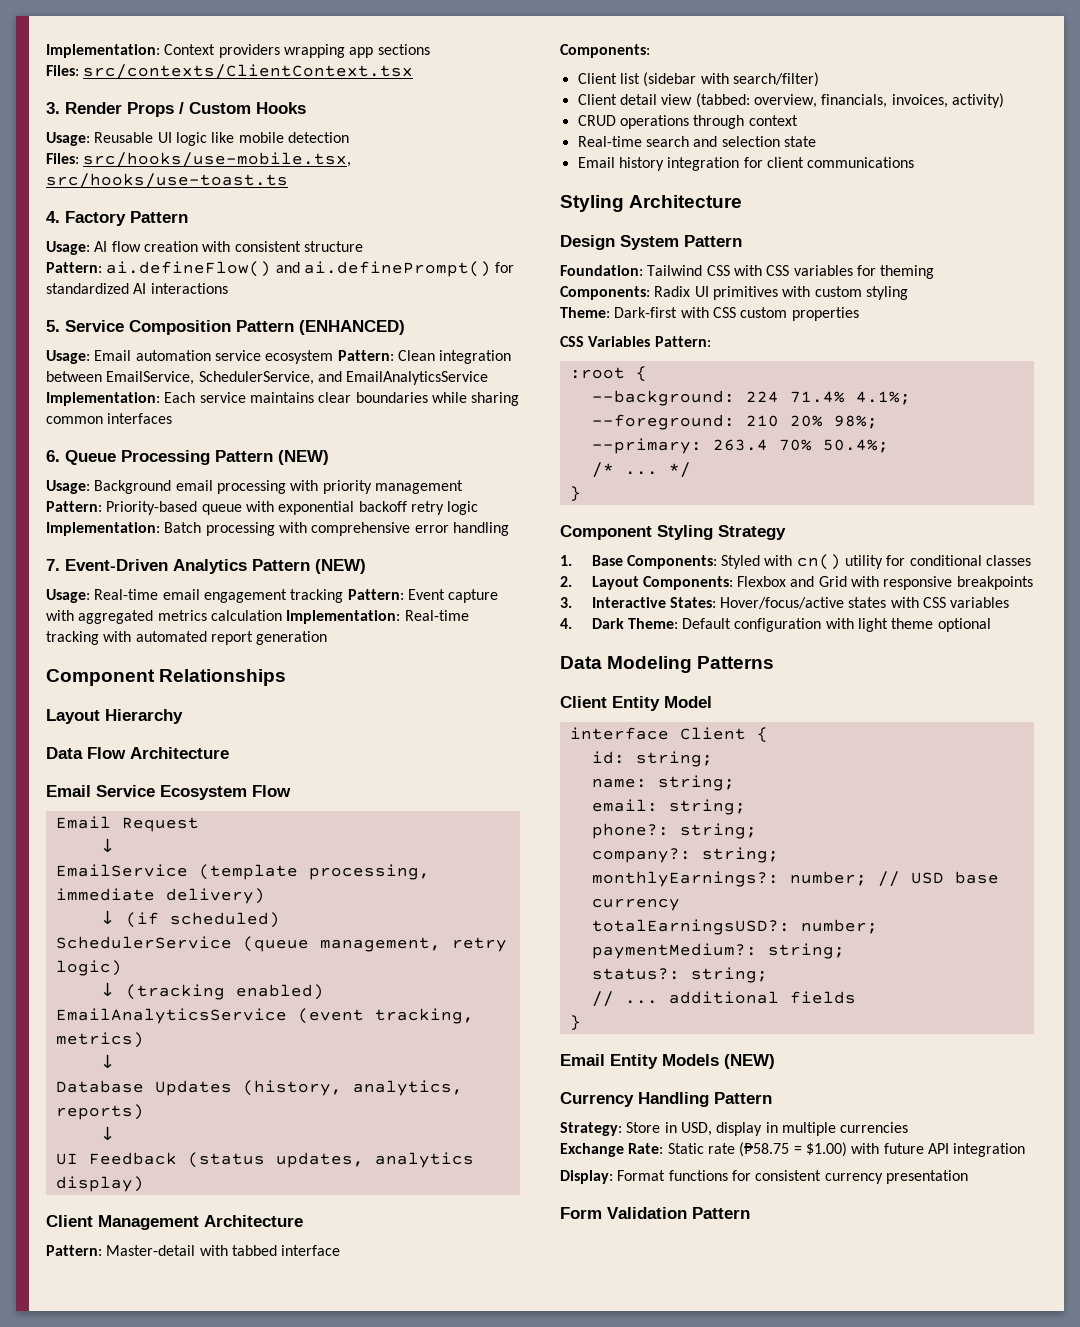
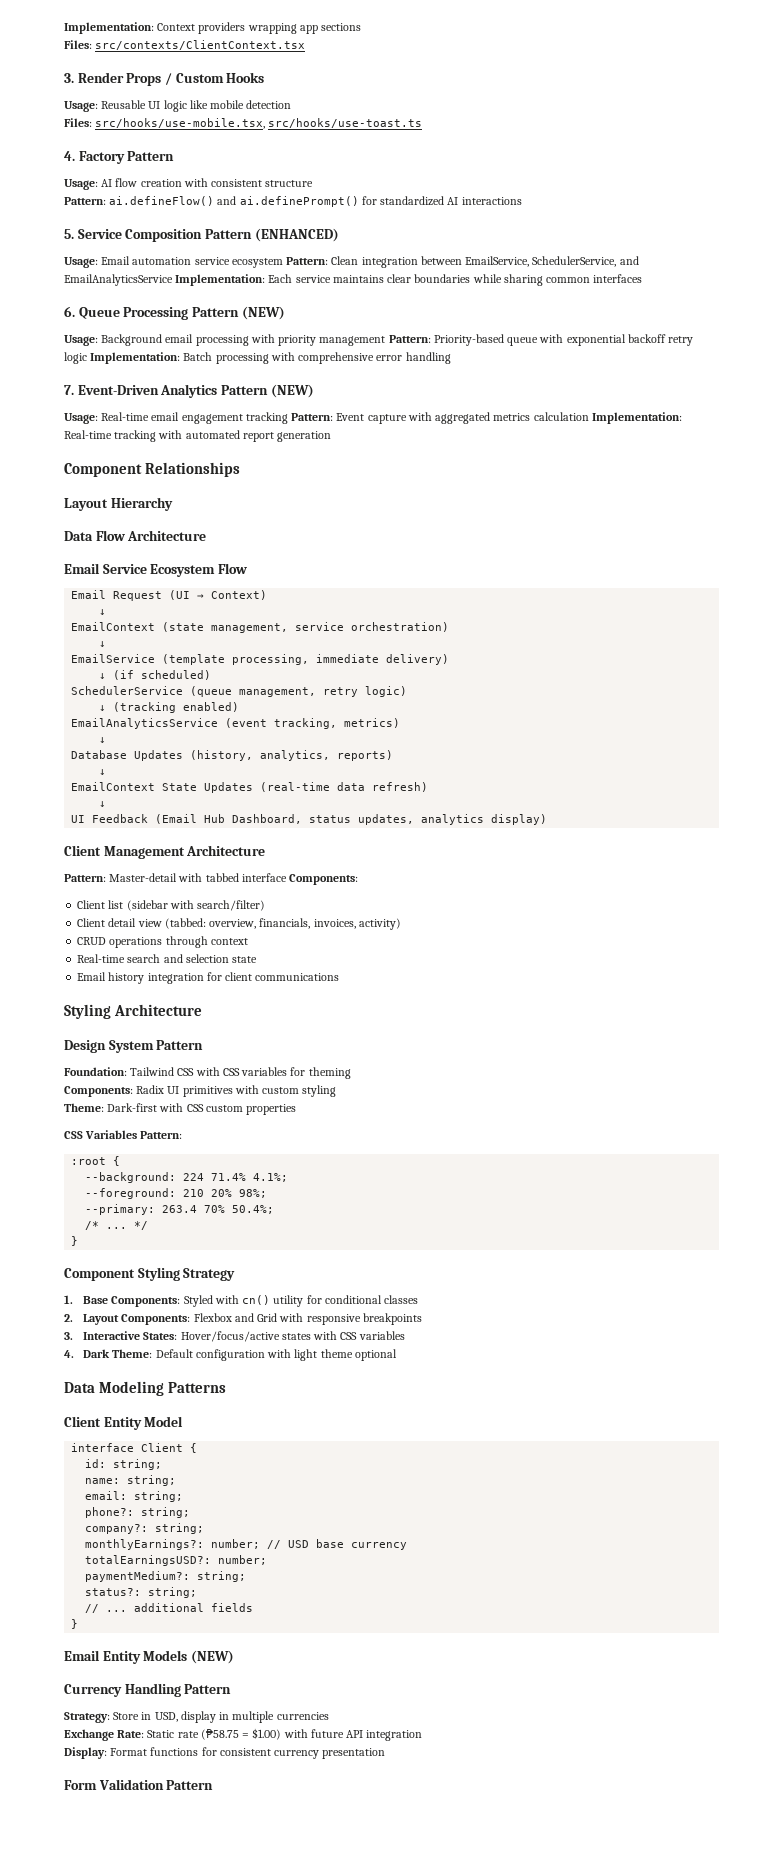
- Email Request
+ Email Request (UI → Context)
+ ↓
+ EmailContext (state management, service orchestration)
- UI Feedback (status updates, analytics display)
+ EmailContext State Updates (real-time data refresh)
+ ↓
+ UI Feedback (Email Hub Dashboard, status updates, analytics display)
- Pattern: Master-detail with tabbed interface
- Components:
+ Pattern: Master-detail with tabbed interface Components:

